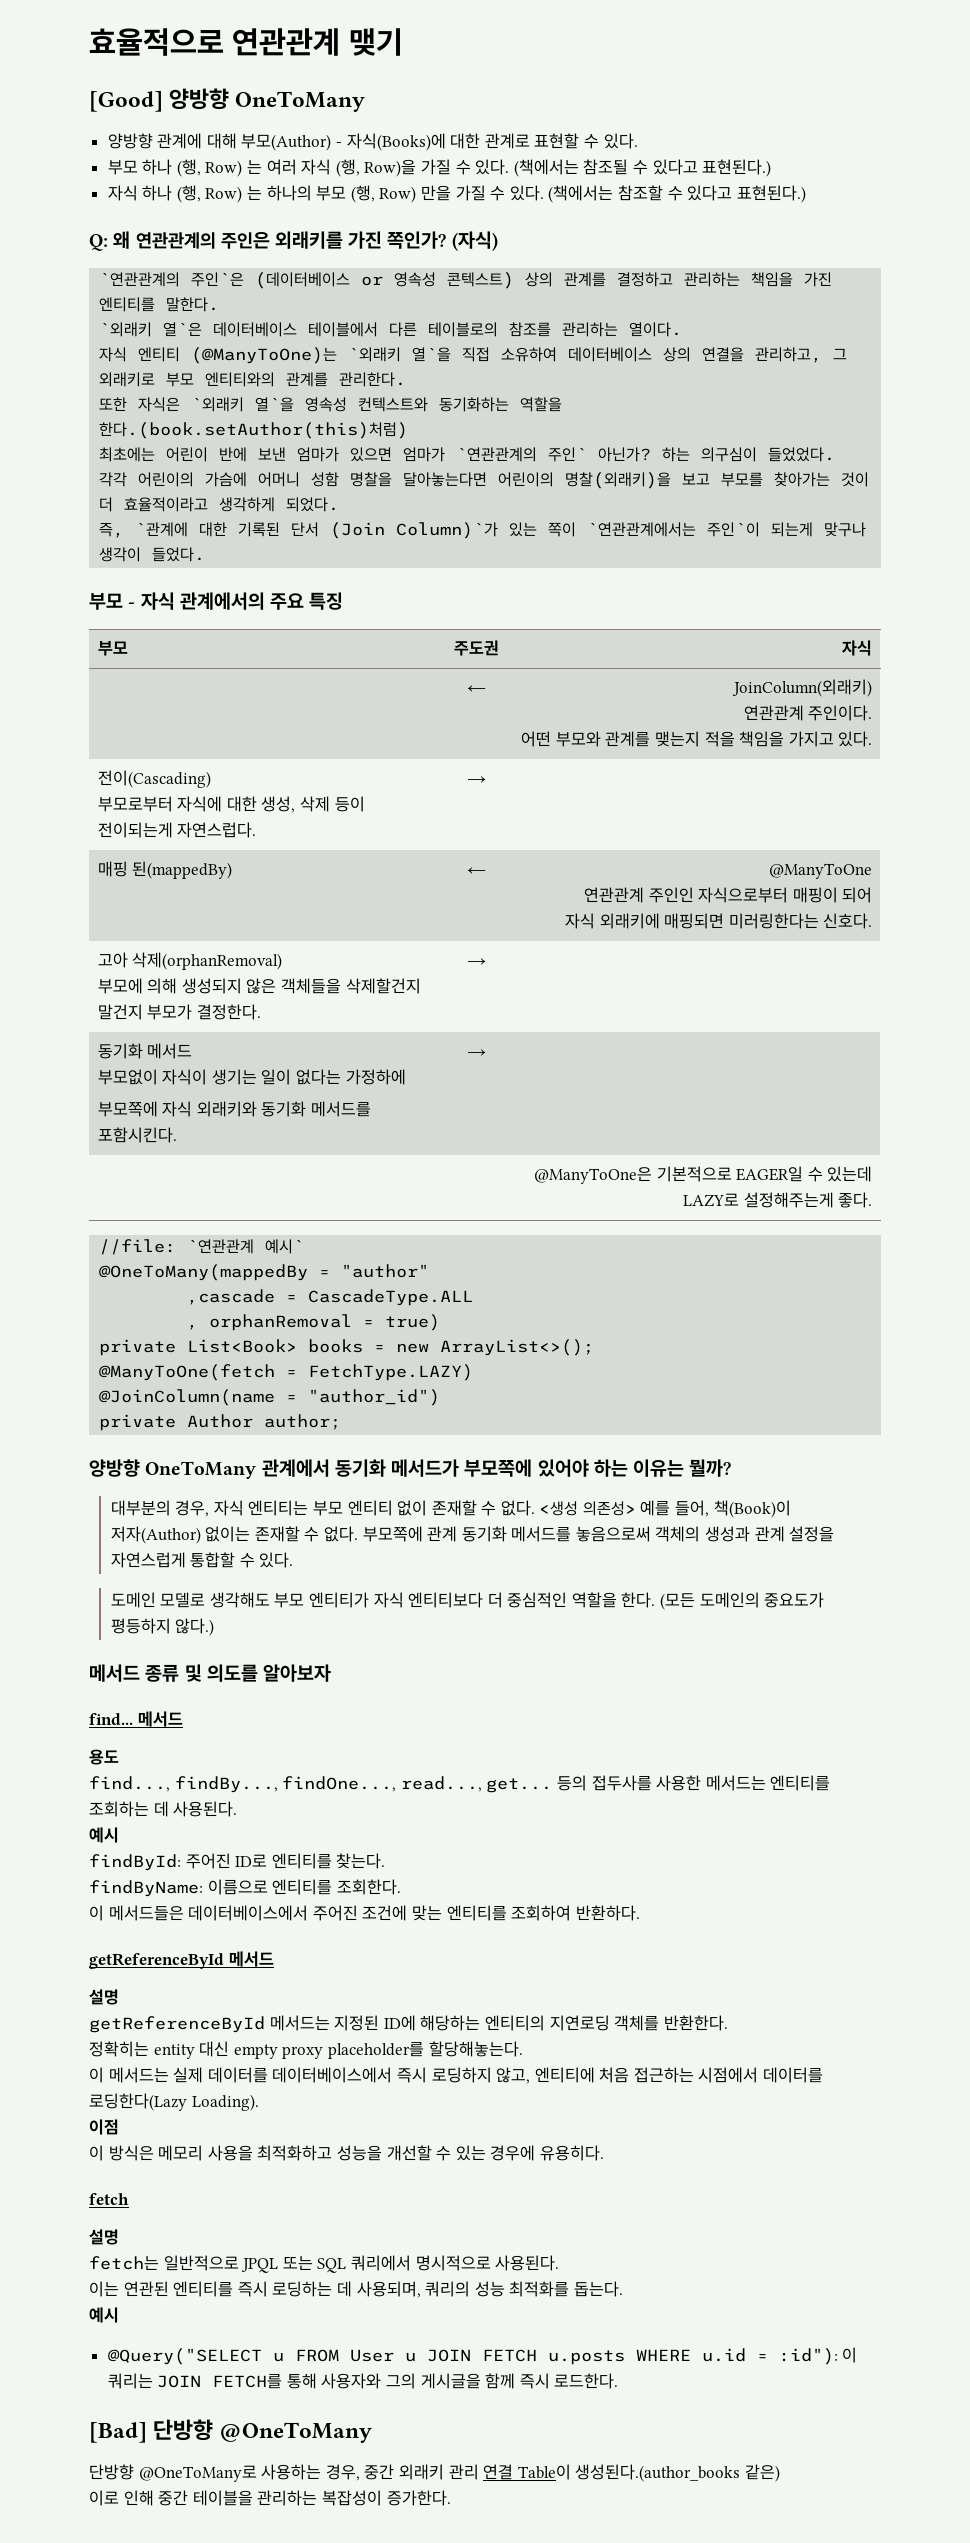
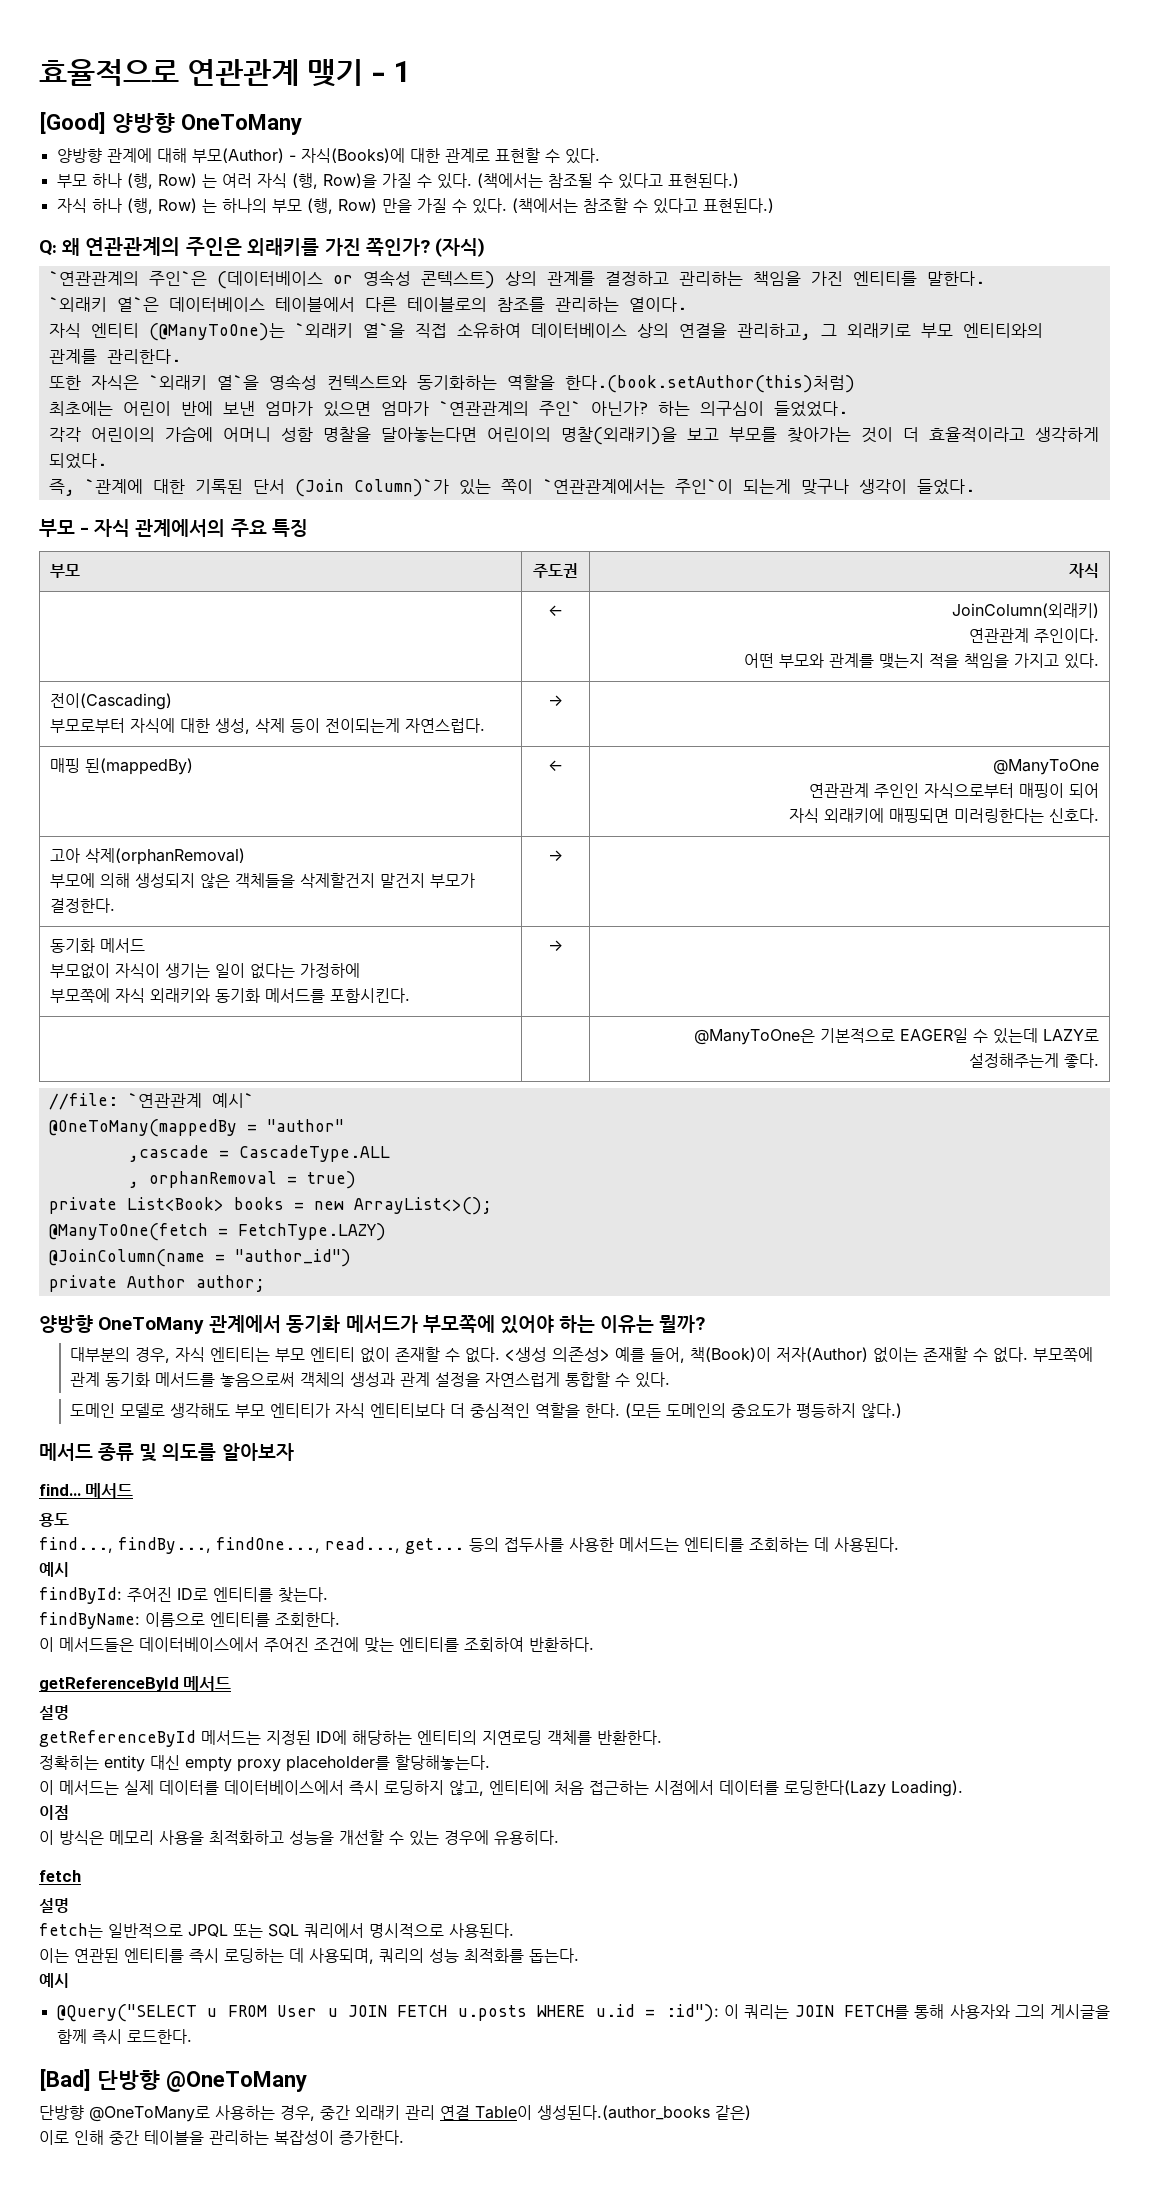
- 효율적으로 연관관계 맺기
+ 효율적으로 연관관계 맺기 - 1

